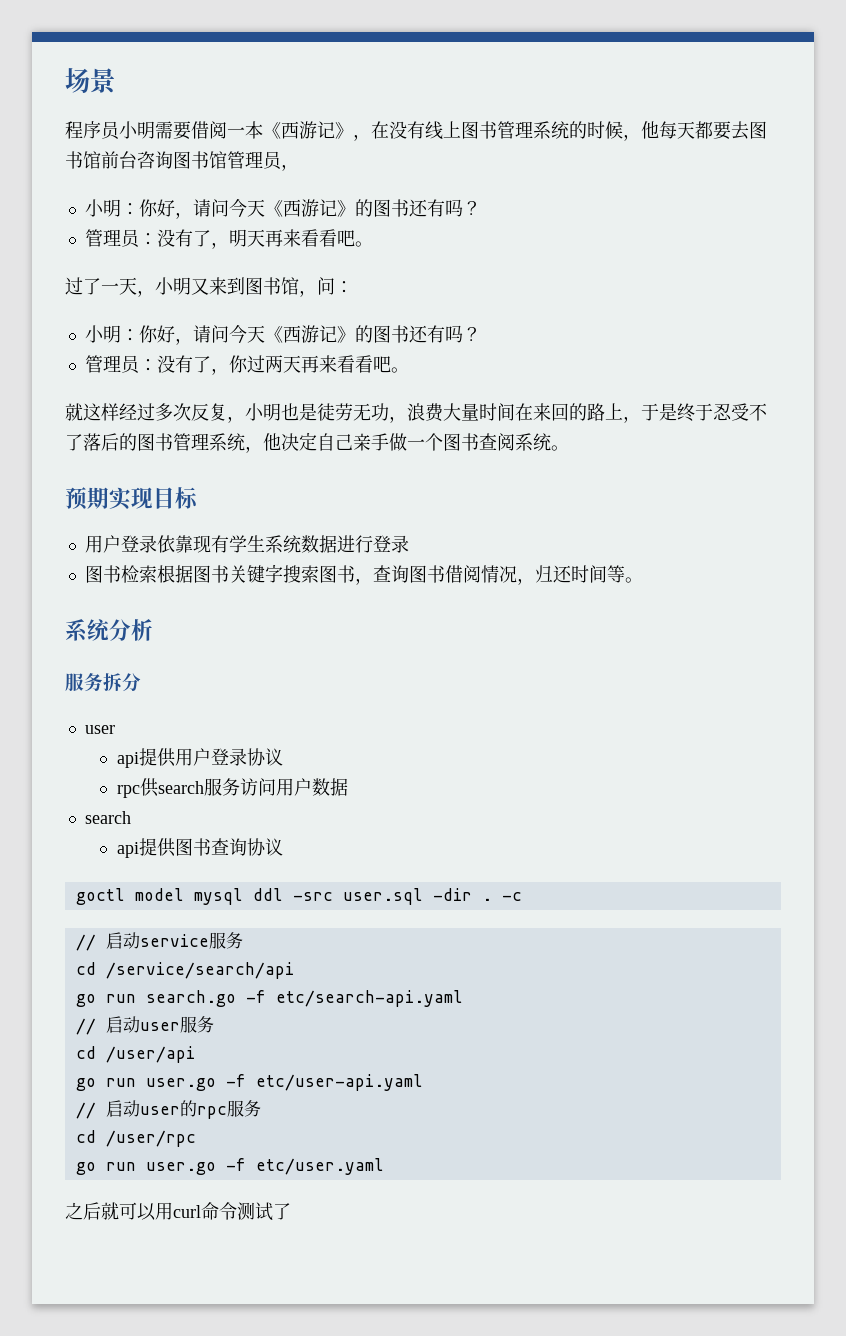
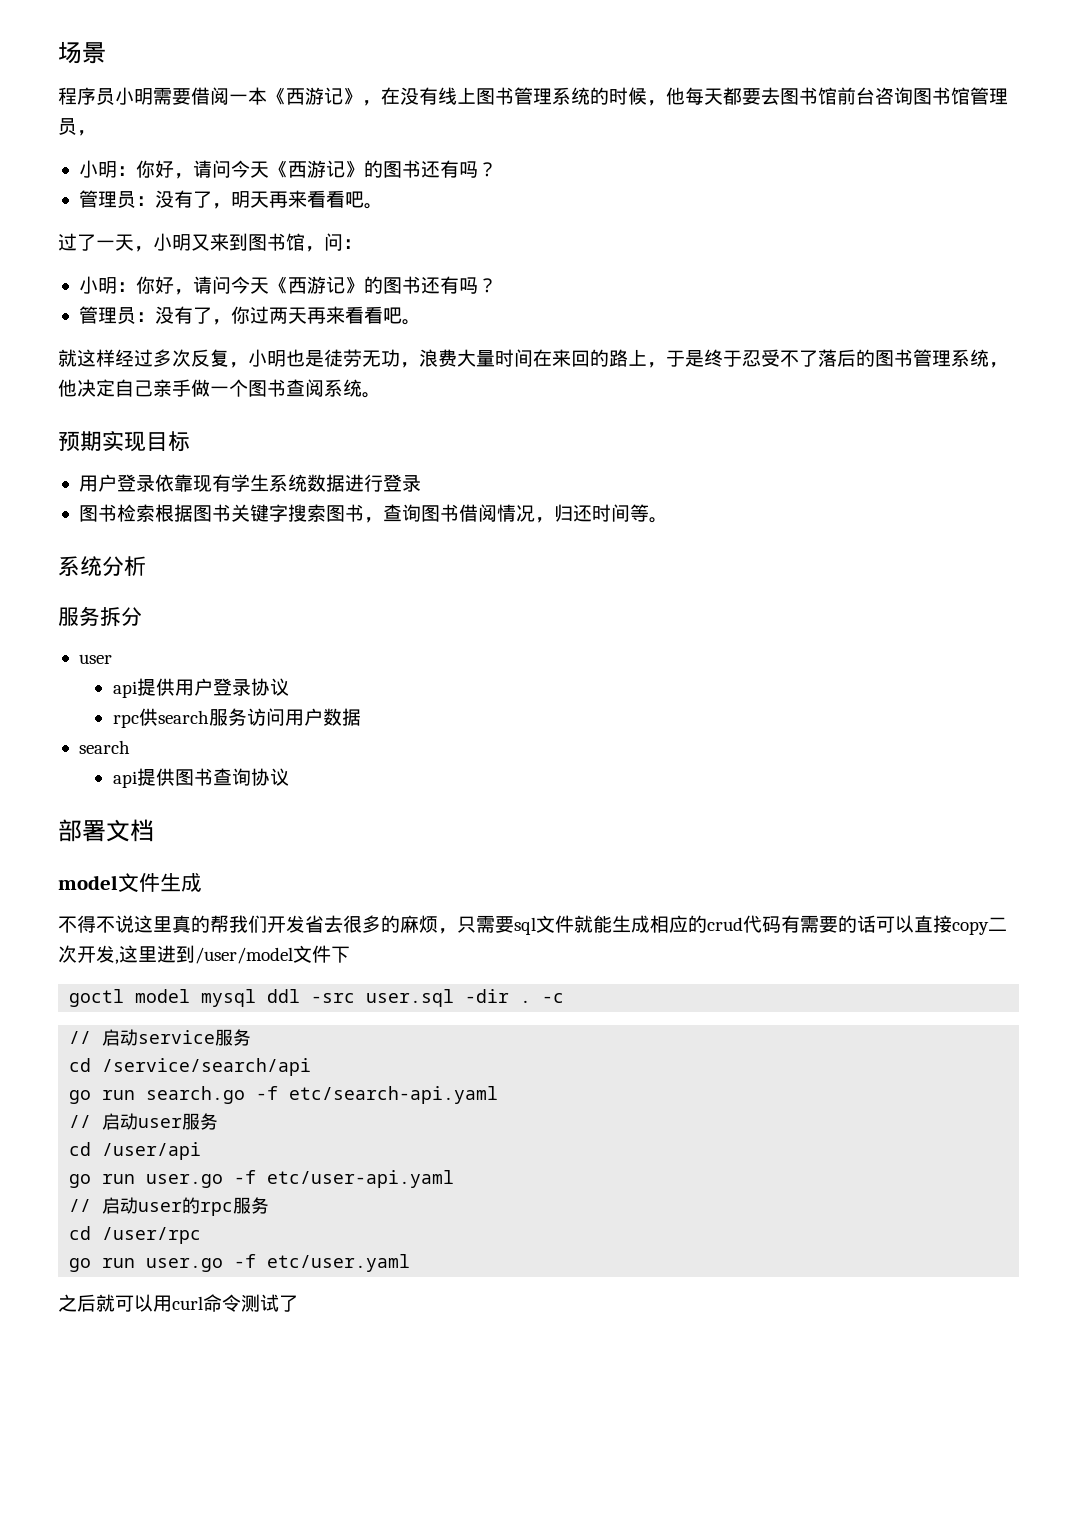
+ 部署文档
+ model文件生成
+ 不得不说这里真的帮我们开发省去很多的麻烦，只需要sql文件就能生成相应的crud代码有需要的话可以直接copy二次开发,这里进到/user/model文件下

